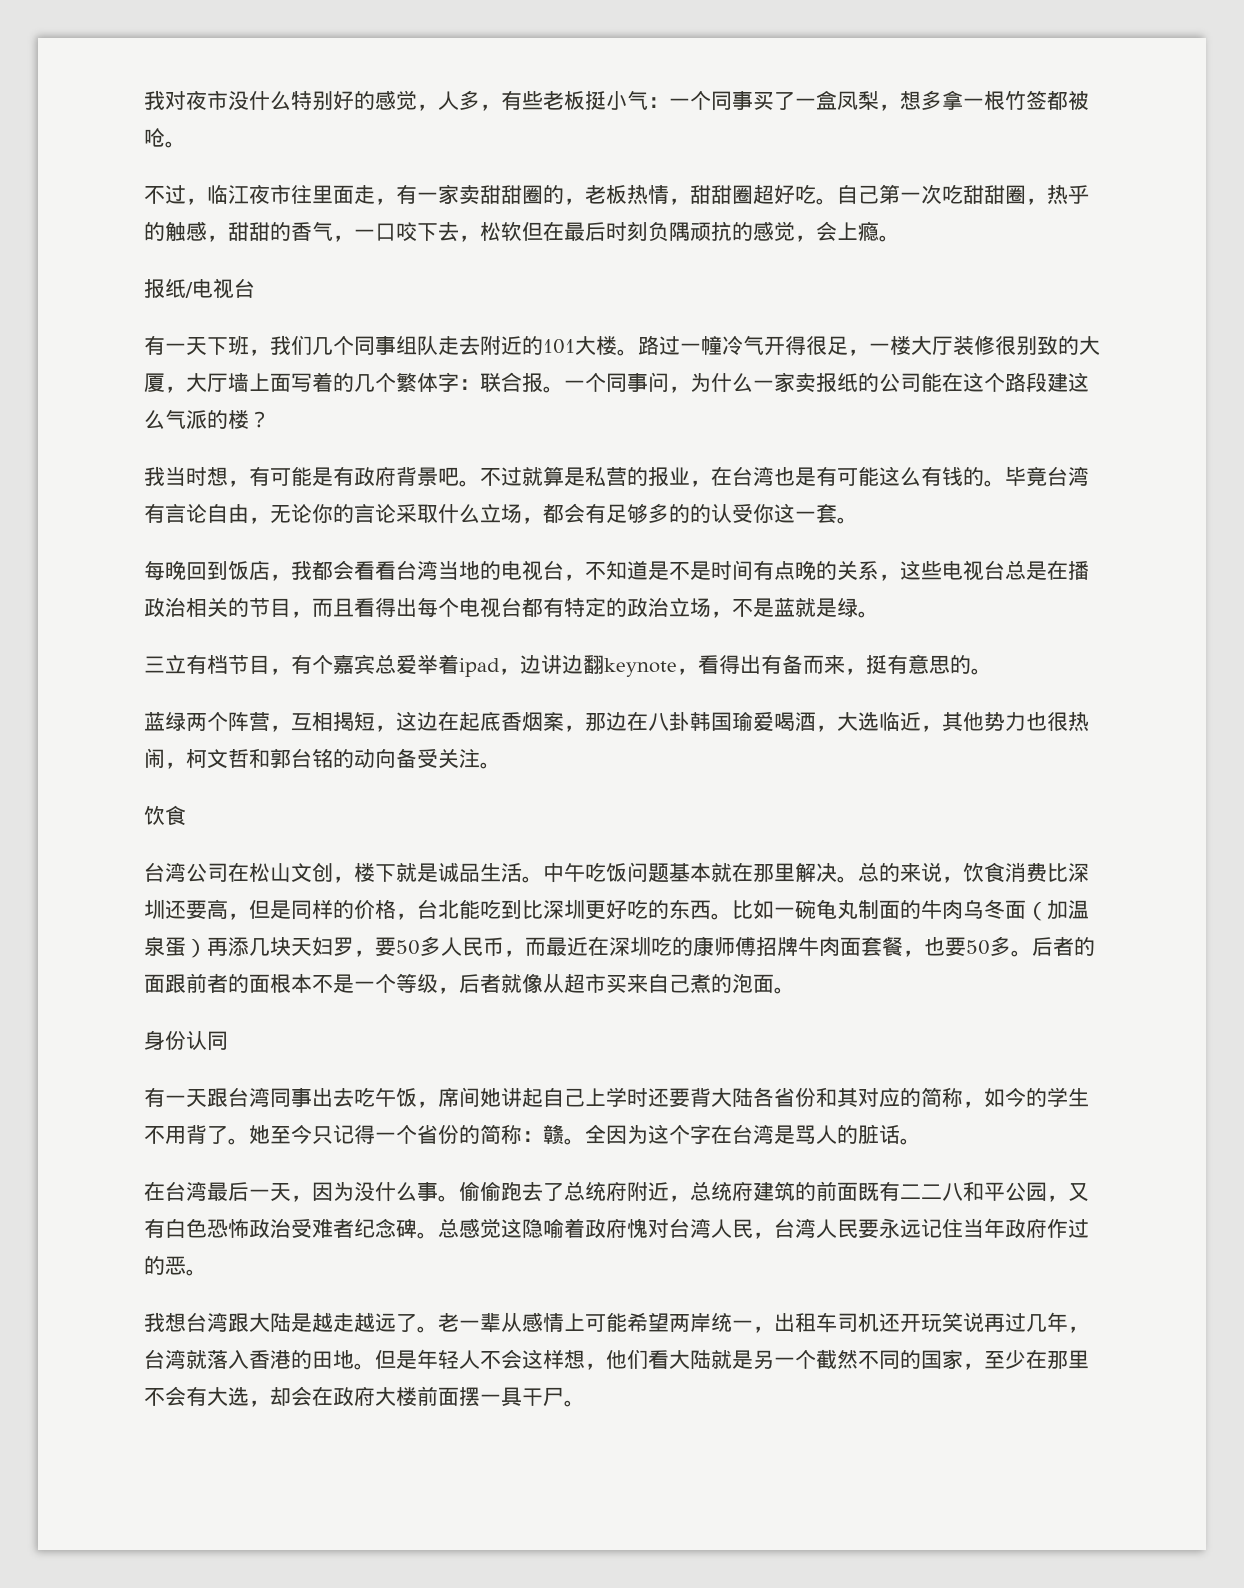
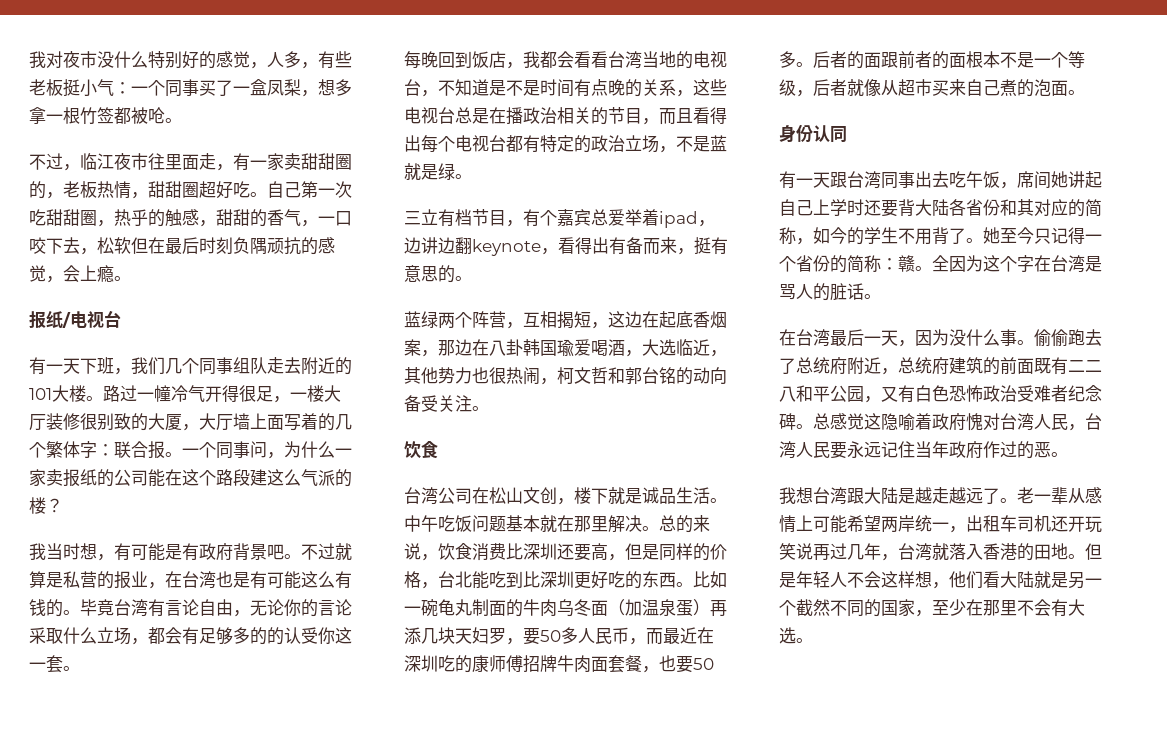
- 但是年轻人不会这样想，他们看大陆就是另一个截然不同的国家，至少在那里不会有大选，却会在政府大楼前面摆一具干尸。
+ 但是年轻人不会这样想，他们看大陆就是另一个截然不同的国家，至少在那里不会有大选。

